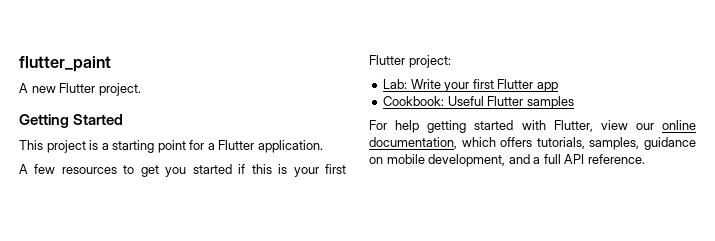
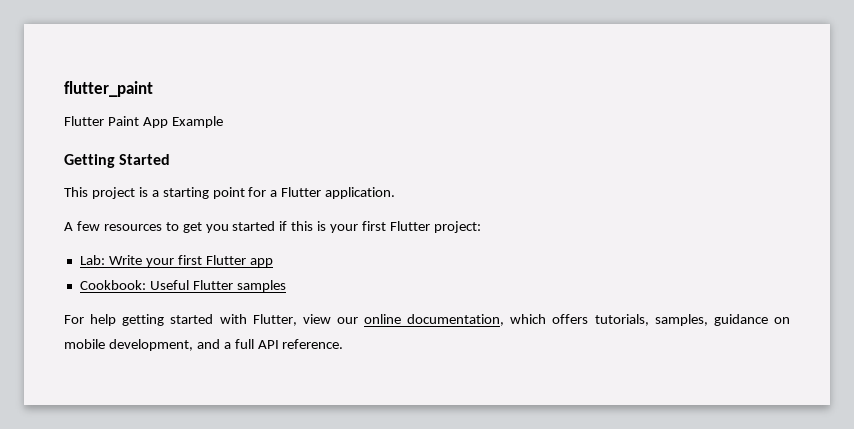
- A new Flutter project.
+ Flutter Paint App Example

